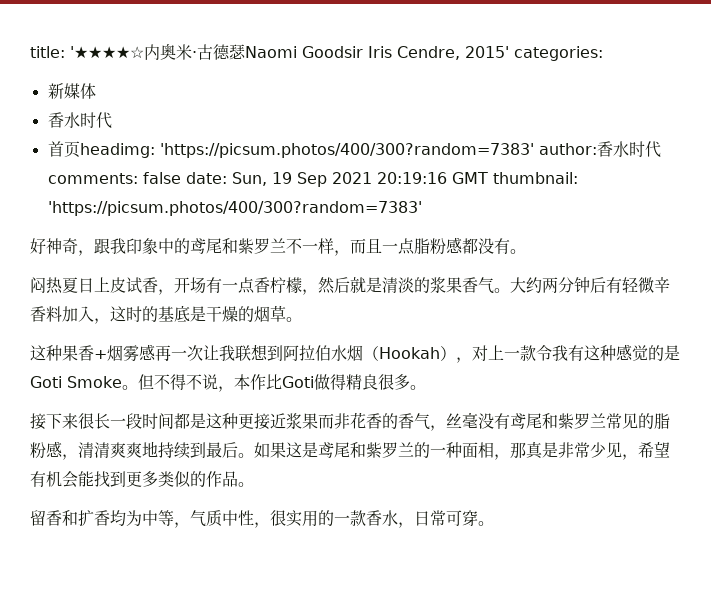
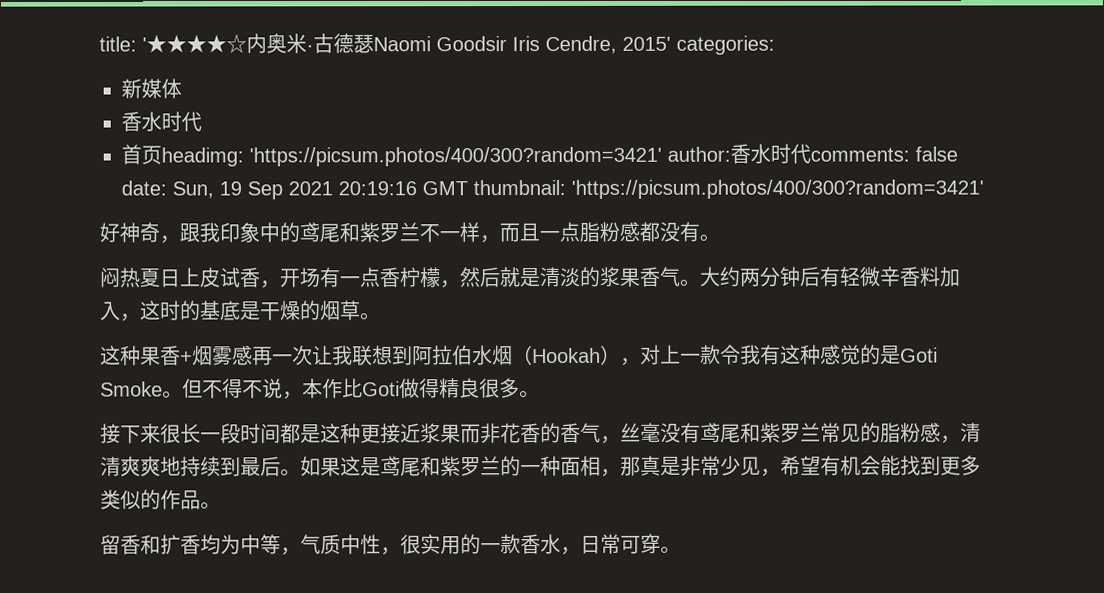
- 首页headimg: 'https://picsum.photos/400/300?random=7383' author:香水时代comments: false date: Sun, 19 Sep 2021 20:19:16 GMT thumbnail: 'https://picsum.photos/400/300?random=7383'
+ 首页headimg: 'https://picsum.photos/400/300?random=3421' author:香水时代comments: false date: Sun, 19 Sep 2021 20:19:16 GMT thumbnail: 'https://picsum.photos/400/300?random=3421'

